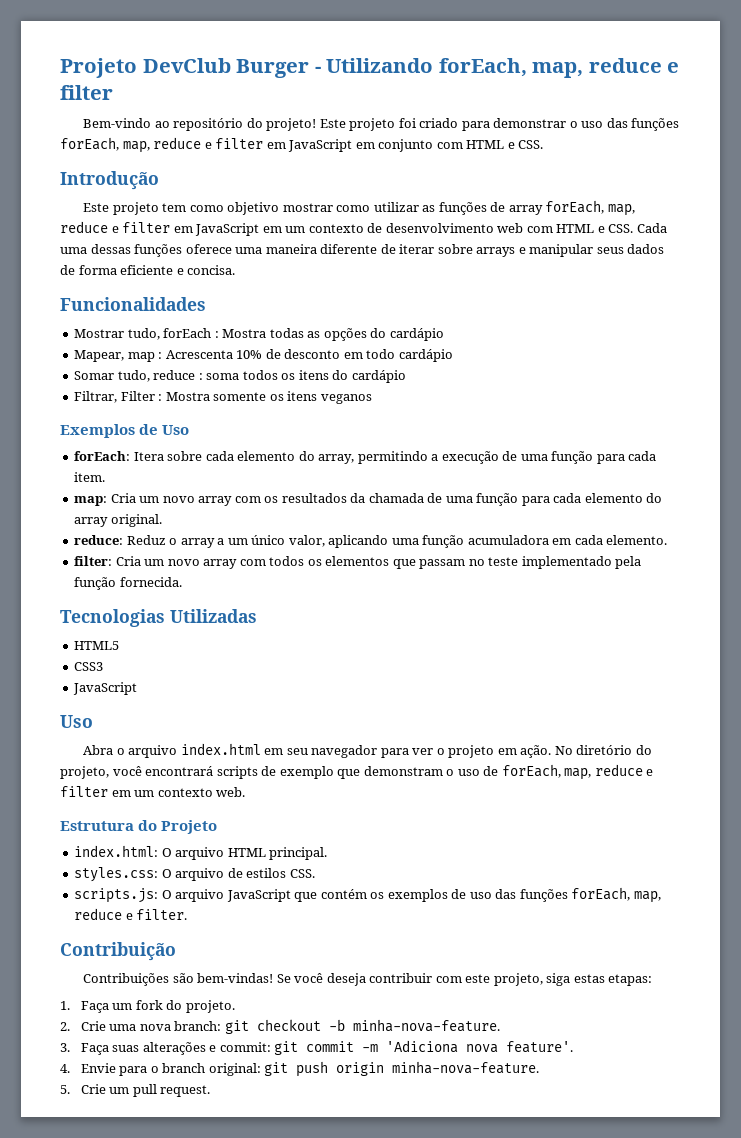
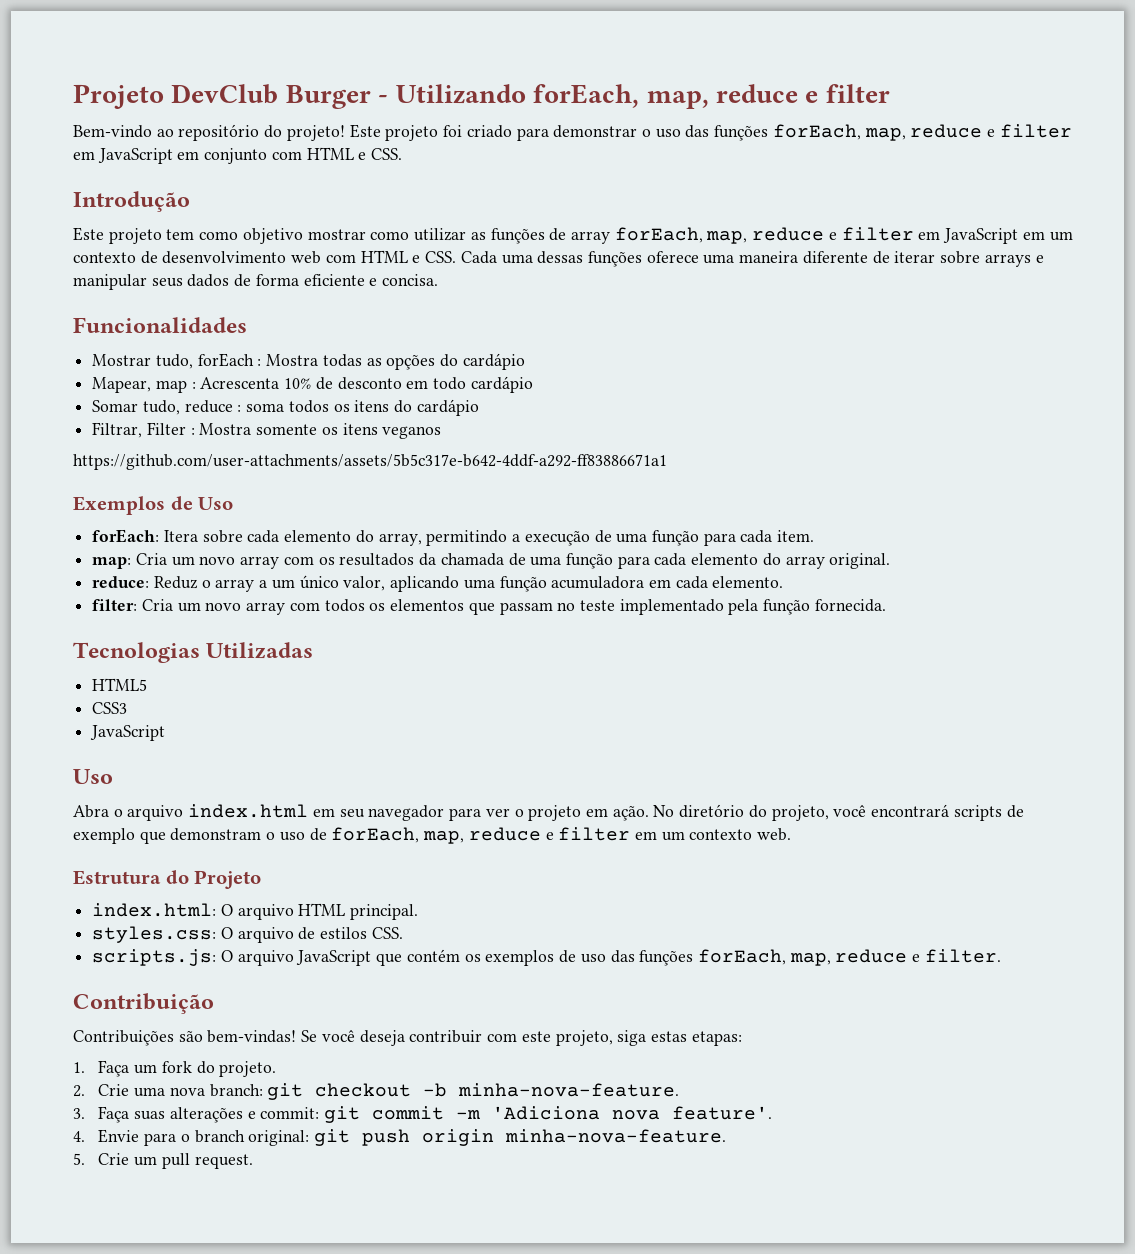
+ https://github.com/user-attachments/assets/5b5c317e-b642-4ddf-a292-ff83886671a1

